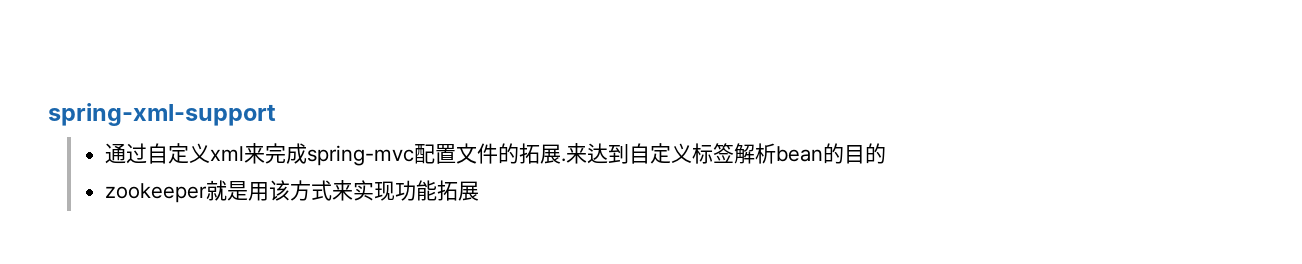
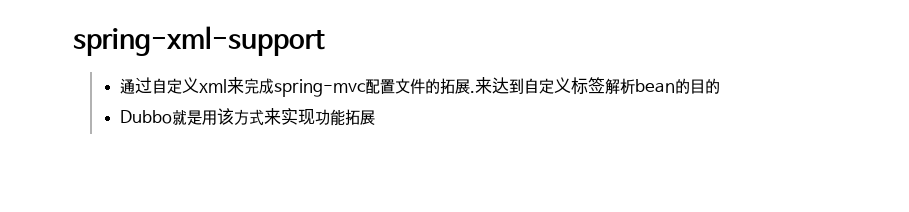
- zookeeper就是用该方式来实现功能拓展
+ Dubbo就是用该方式来实现功能拓展

